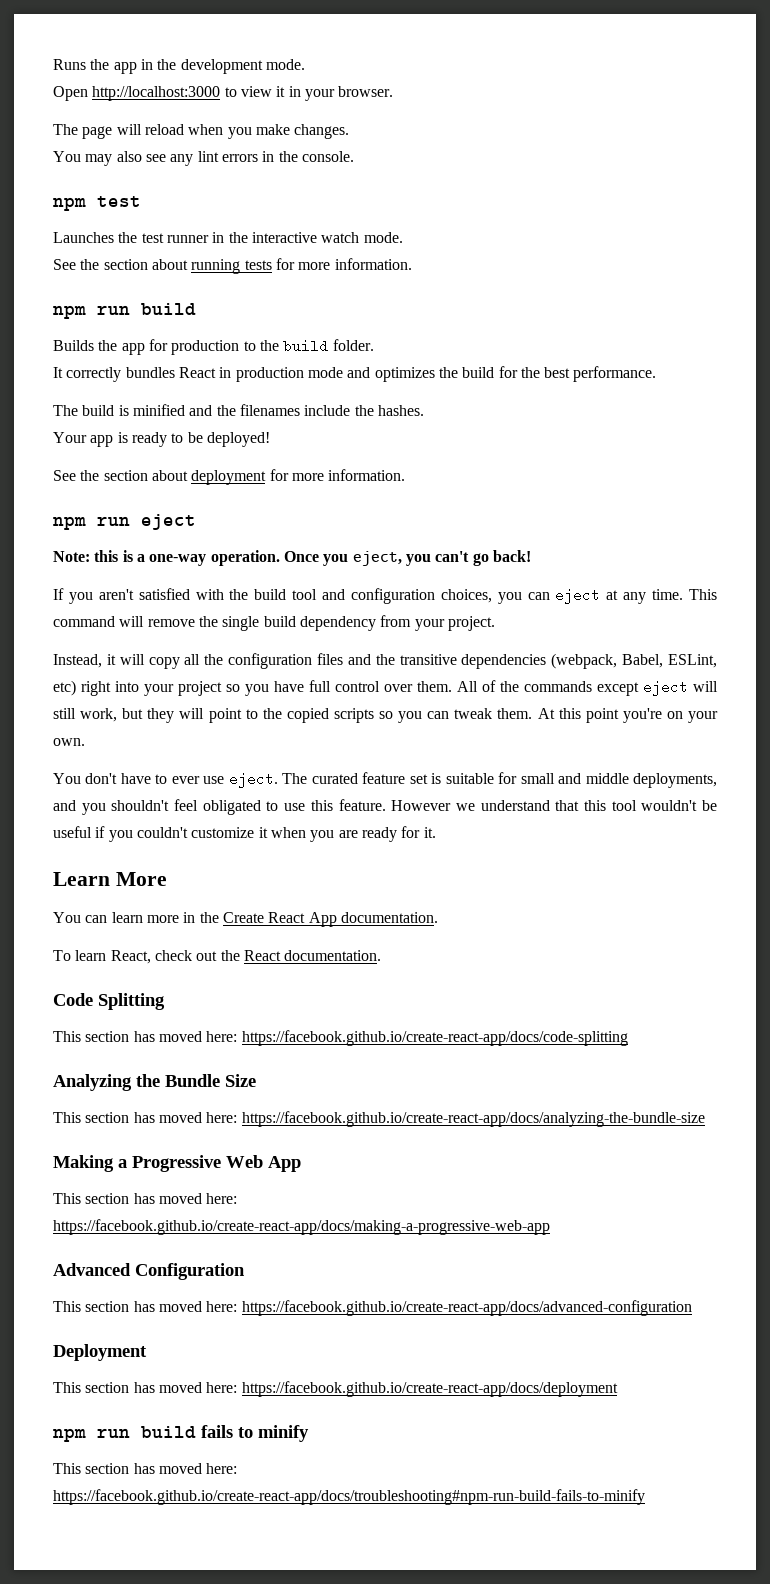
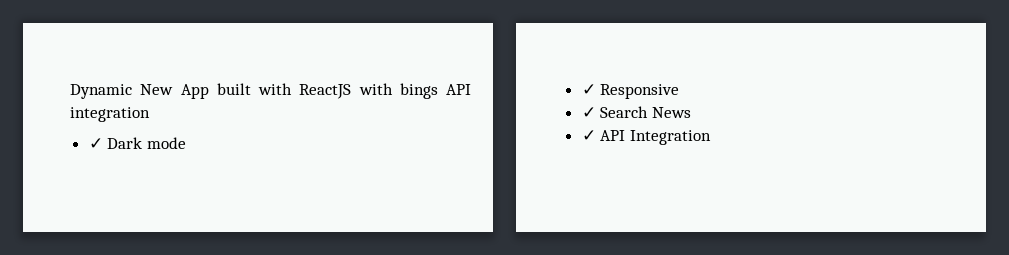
- Runs the app in the development mode.
- Open http://localhost:3000 to view it in your browser.
- The page will reload when you make changes.
- You may also see any lint errors in the console.
- npm test
- Launches the test runner in the interactive watch mode.
- See the section about running tests for more information.
- npm run build
- Builds the app for production to the build folder.
- It correctly bundles React in production mode and optimizes the build for the best performance.
- The build is minified and the filenames include the hashes.
- Your app is ready to be deployed!
- See the section about deployment for more information.
- npm run eject
- Note: this is a one-way operation. Once you eject, you can't go back!
- If you aren't satisfied with the build tool and configuration choices, you can eject at any time. This command will remove the single build dependency from your project.
- Instead, it will copy all the configuration files and the transitive dependencies (webpack, Babel, ESLint, etc) right into your project so you have full control over them. All of the commands except eject will still work, but they will point to the copied scripts so you can tweak them. At this point you're on your own.
- You don't have to ever use eject. The curated feature set is suitable for small and middle deployments, and you shouldn't feel obligated to use this feature. However we understand that this tool wouldn't be useful if you couldn't customize it when you are ready for it.
- Learn More
- You can learn more in the Create React App documentation.
- To learn React, check out the React documentation.
- Code Splitting
- This section has moved here: https://facebook.github.io/create-react-app/docs/code-splitting
- Analyzing the Bundle Size
- This section has moved here: https://facebook.github.io/create-react-app/docs/analyzing-the-bundle-size
- Making a Progressive Web App
- This section has moved here: https://facebook.github.io/create-react-app/docs/making-a-progressive-web-app
- Advanced Configuration
- This section has moved here: https://facebook.github.io/create-react-app/docs/advanced-configuration
- Deployment
- This section has moved here: https://facebook.github.io/create-react-app/docs/deployment
- npm run build fails to minify
- This section has moved here: https://facebook.github.io/create-react-app/docs/troubleshooting#npm-run-build-fails-to-minify
+ Dynamic New App built with ReactJS with bings API integration
+ ✓ Dark mode
+ ✓ Responsive
+ ✓ Search News
+ ✓ API Integration

